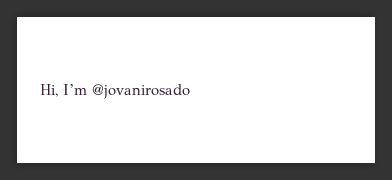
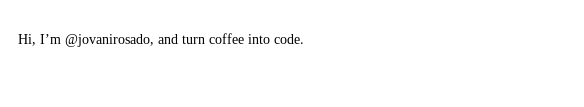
- Hi, I’m @jovanirosado
+ Hi, I’m @jovanirosado, and turn coffee into code.

